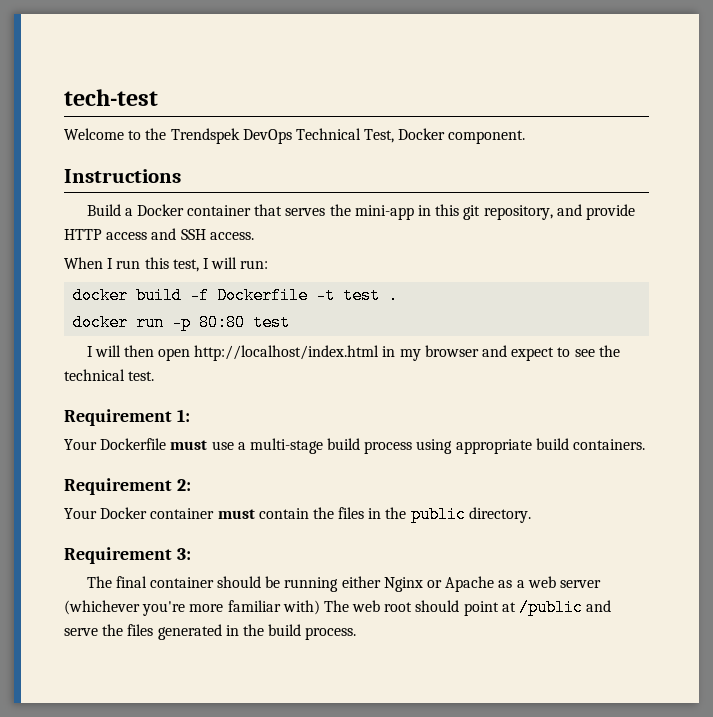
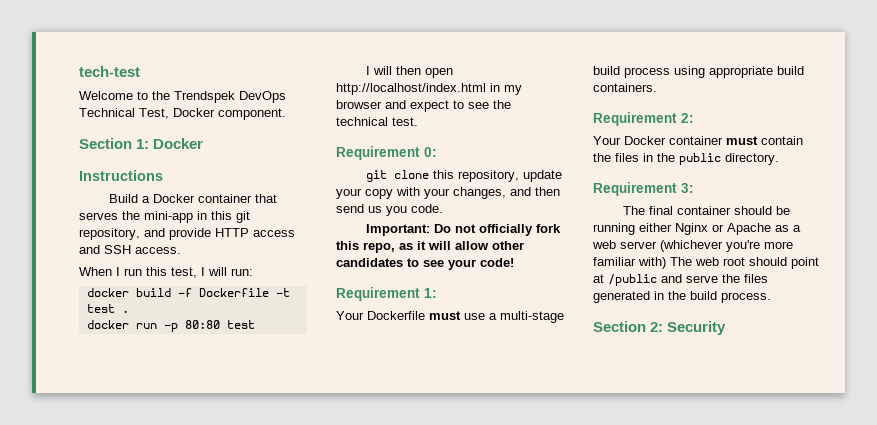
+ Section 1: Docker
+ Requirement 0:
+ git clone this repository, update your copy with your changes, and then send us you code.
+ Important: Do not officially fork this repo, as it will allow other candidates to see your code!
+ Section 2: Security

